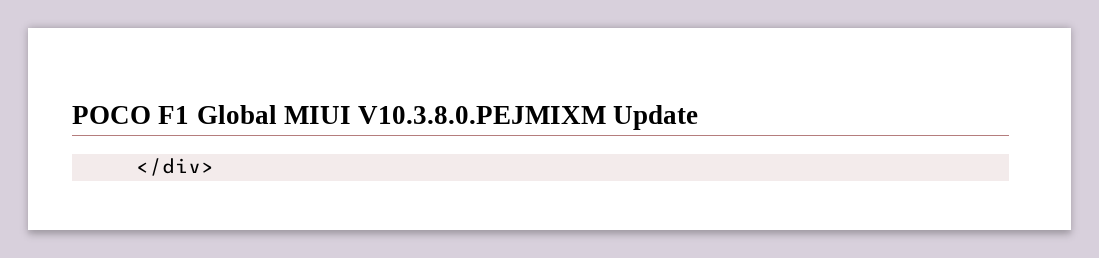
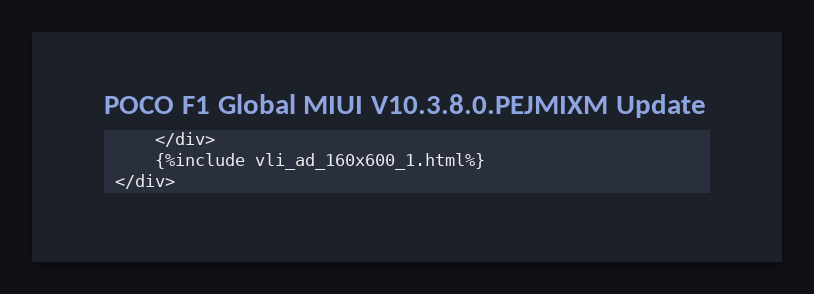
+ {%include vli_ad_160x600_1.html%}
+ </div>

